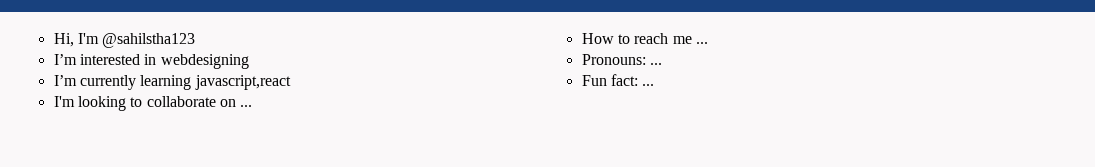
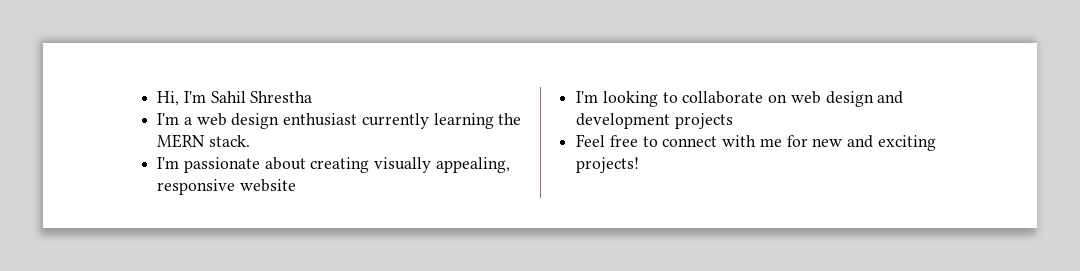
- Hi, I'm @sahilstha123
- I’m interested in webdesigning
- I’m currently learning javascript,react
+ Hi, I'm Sahil Shrestha
+ I'm a web design enthusiast currently learning the MERN stack.
+ I'm passionate about creating visually appealing, responsive website
- I'm looking to collaborate on ...
- How to reach me ...
- Pronouns: ...
- Fun fact: ...
+ I'm looking to collaborate on web design and development projects
+ Feel free to connect with me for new and exciting projects!

